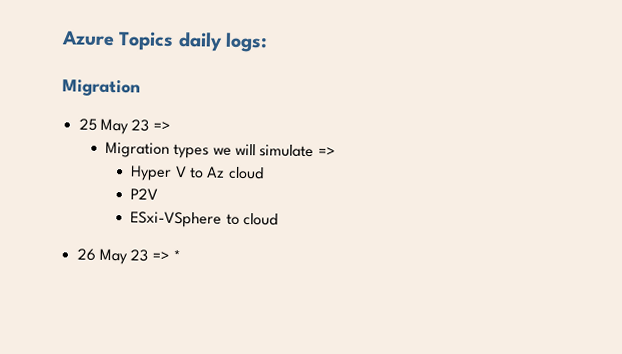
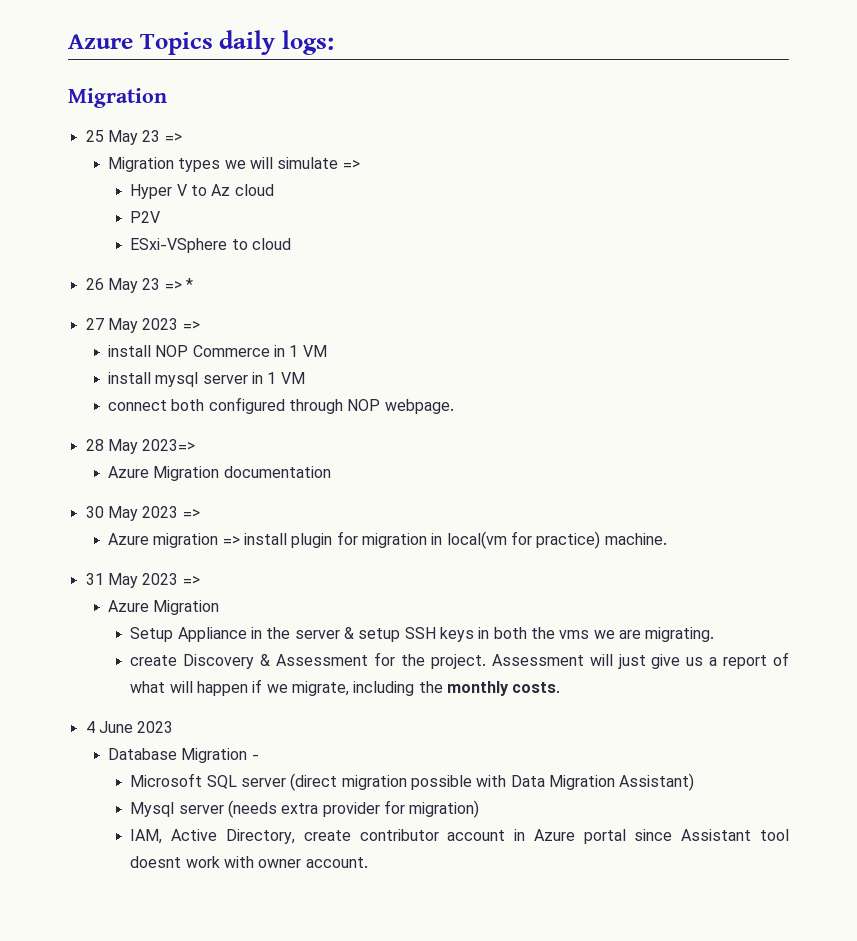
+ 27 May 2023 =>
+ install NOP Commerce in 1 VM
+ install mysql server in 1 VM
+ connect both configured through NOP webpage.
+ 28 May 2023=>
+ Azure Migration documentation
+ 30 May 2023 =>
+ Azure migration => install plugin for migration in local(vm for practice) machine.
+ 31 May 2023 =>
+ Azure Migration
+ Setup Appliance in the server & setup SSH keys in both the vms we are migrating.
+ create Discovery & Assessment for the project. Assessment will just give us a report of what will happen if we migrate, including the monthly costs.
+ 4 June 2023
+ Database Migration -
+ Microsoft SQL server (direct migration possible with Data Migration Assistant)
+ Mysql server (needs extra provider for migration)
+ IAM, Active Directory, create contributor account in Azure portal since Assistant tool doesnt work with owner account.

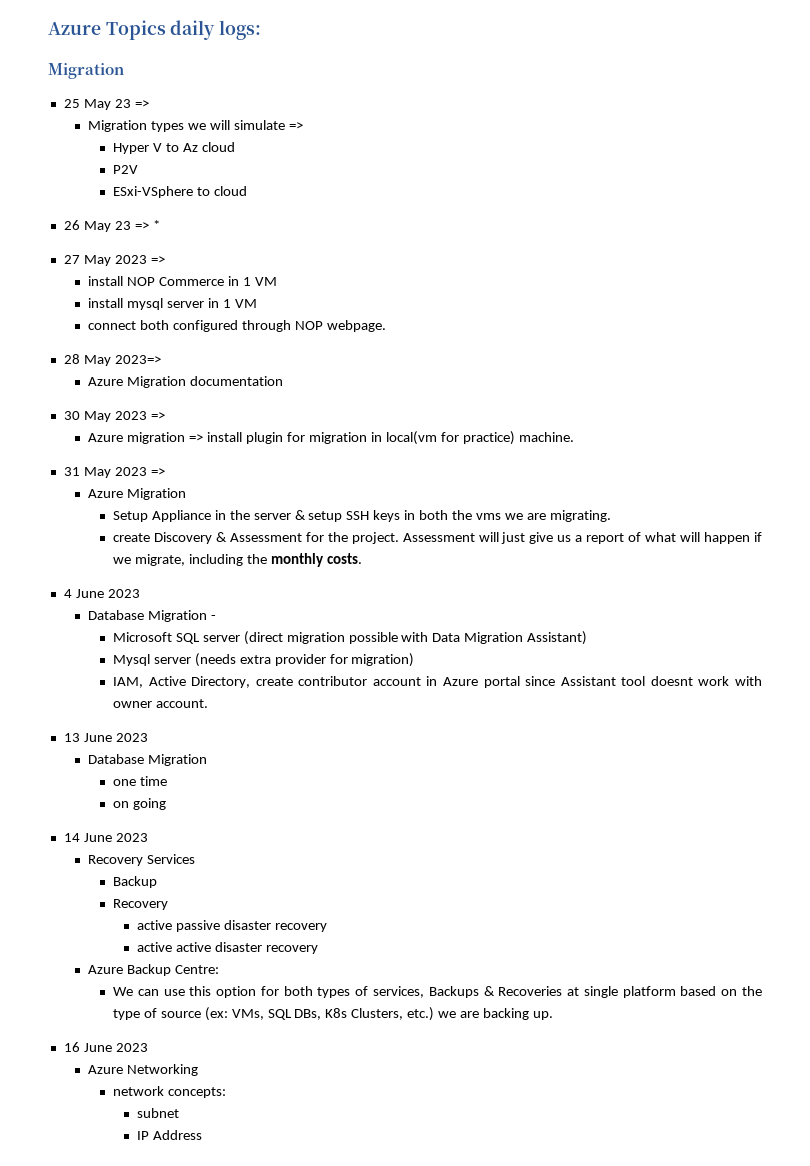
+ 13 June 2023
+ Database Migration
+ one time
+ on going
+ 14 June 2023
+ Recovery Services
+ Backup
+ Recovery
+ active passive disaster recovery
+ active active disaster recovery
+ Azure Backup Centre:
+ We can use this option for both types of services, Backups & Recoveries at single platform based on the type of source (ex: VMs, SQL DBs, K8s Clusters, etc.) we are backing up.
+ 16 June 2023
+ Azure Networking
+ network concepts:
+ subnet
+ IP Address

